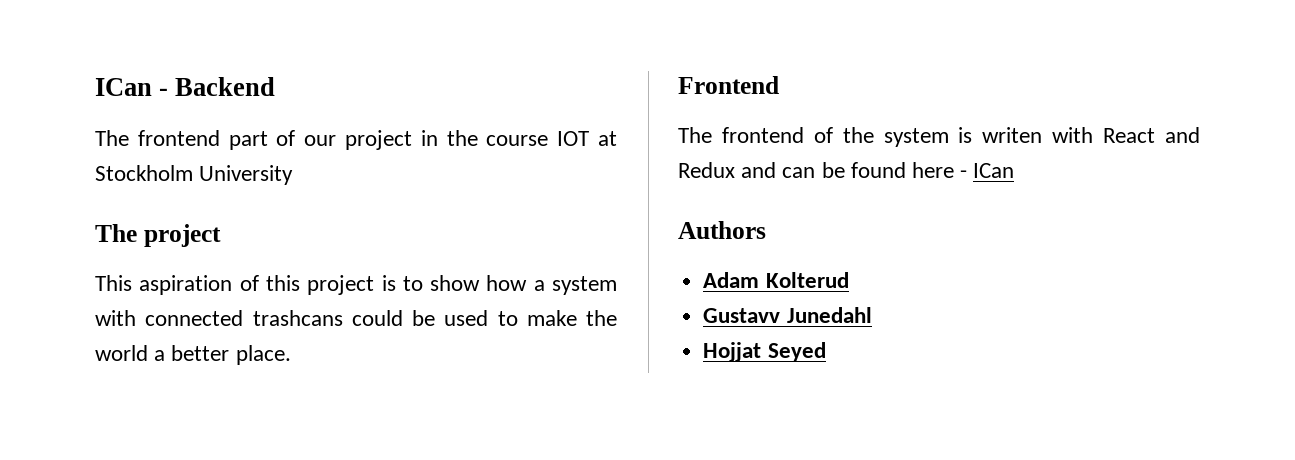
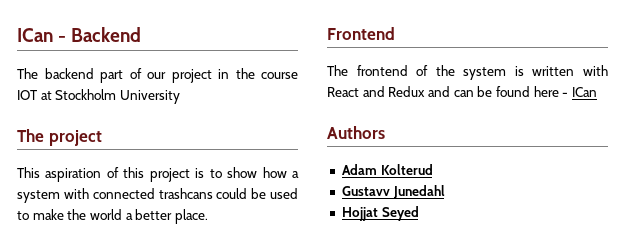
- The frontend part of our project in the course IOT at Stockholm University
+ The backend part of our project in the course IOT at Stockholm University
- The frontend of the system is writen with React and Redux and can be found here - ICan
+ The frontend of the system is written with React and Redux and can be found here - ICan

